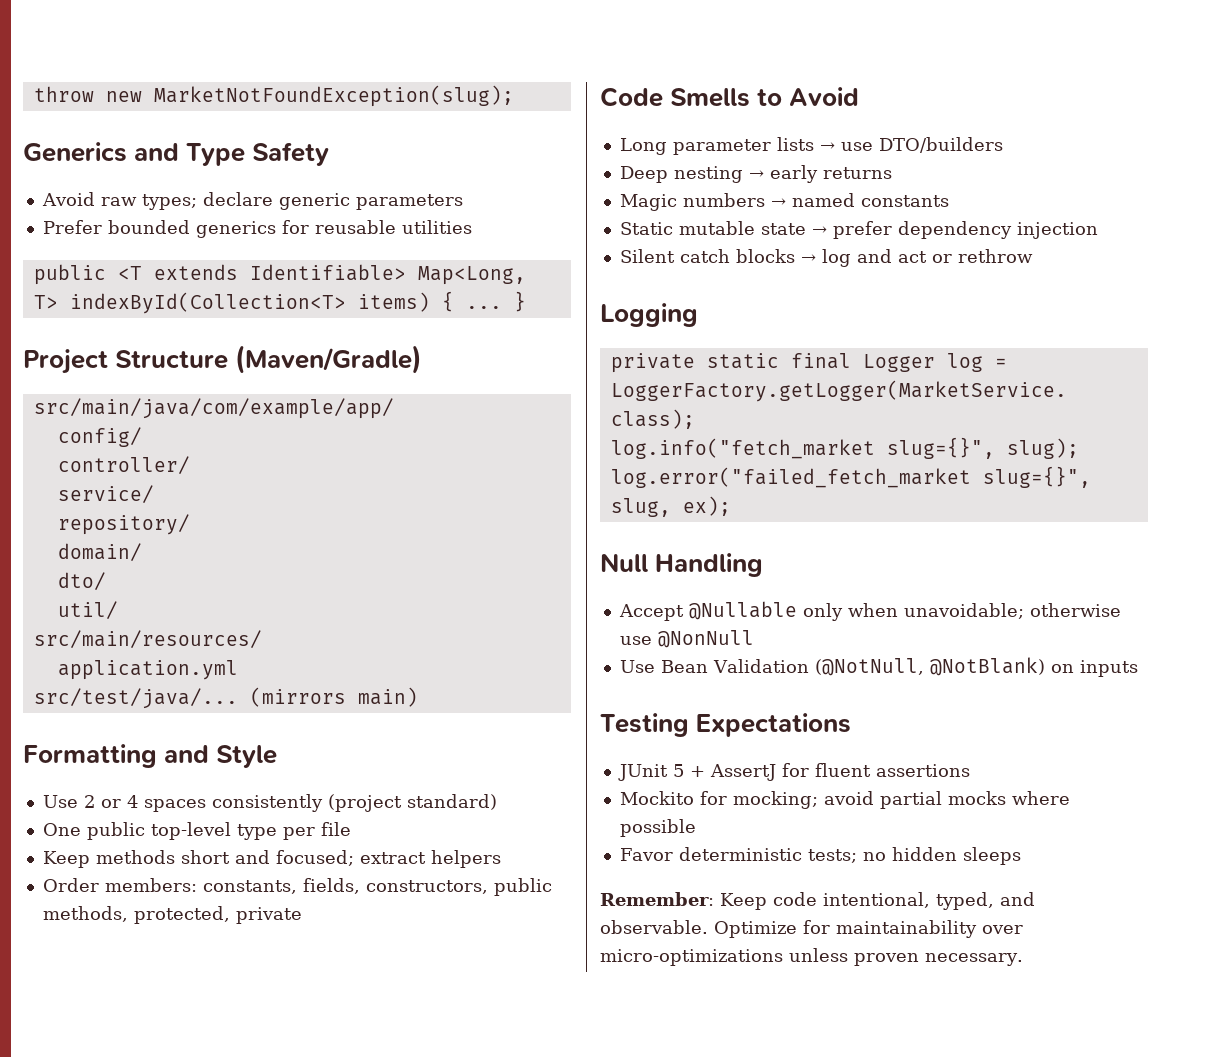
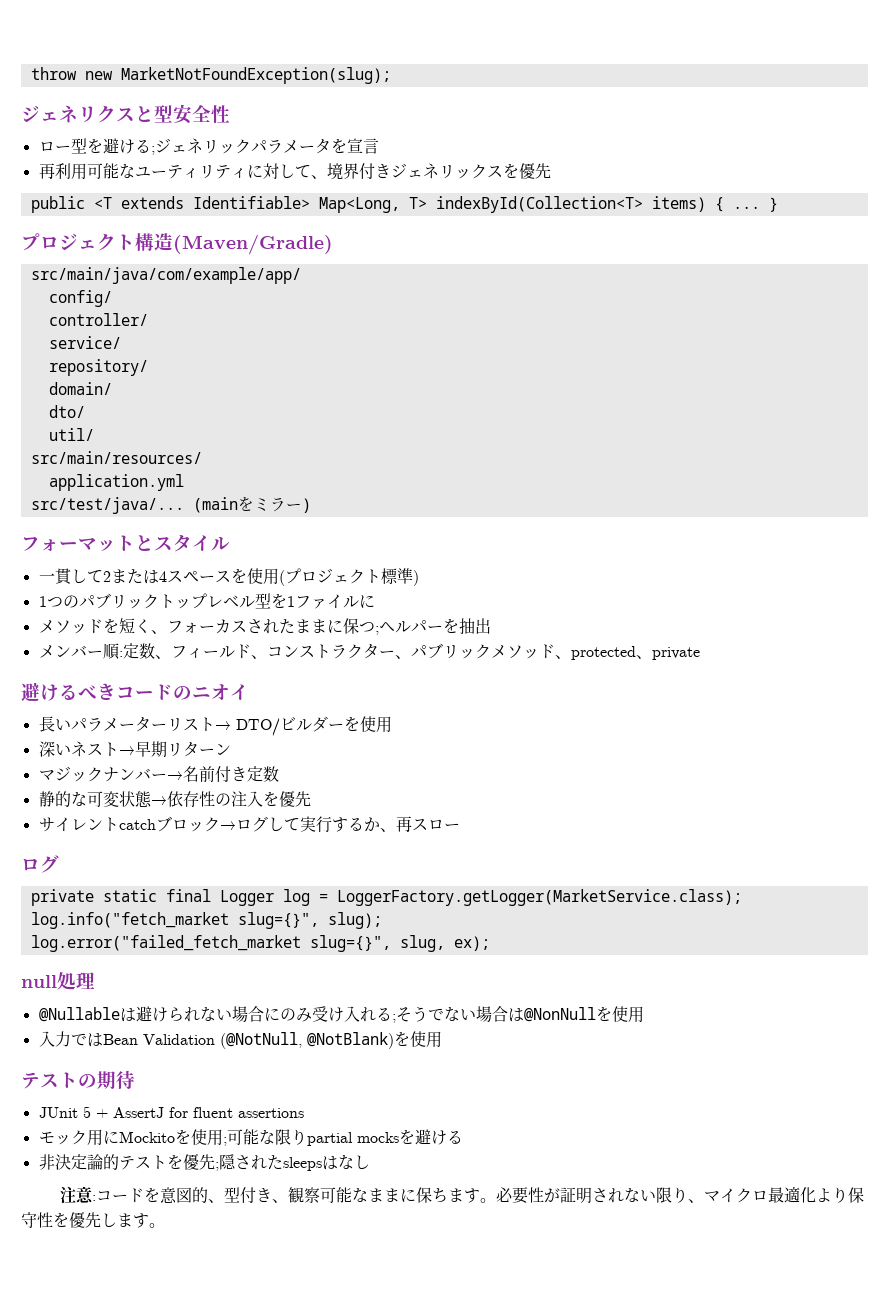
- Generics and Type Safety
- Avoid raw types; declare generic parameters
- Prefer bounded generics for reusable utilities
+ ジェネリクスと型安全性
+ ロー型を避ける;ジェネリックパラメータを宣言
+ 再利用可能なユーティリティに対して、境界付きジェネリックスを優先
- Project Structure (Maven/Gradle)
+ プロジェクト構造(Maven/Gradle)
- (mirrors main)
- Formatting and Style
- Use 2 or 4 spaces consistently (project standard)
- One public top-level type per file
- Keep methods short and focused; extract helpers
- Order members: constants, fields, constructors, public methods, protected, private
- Code Smells to Avoid
- Long parameter lists → use DTO/builders
- Deep nesting → early returns
- Magic numbers → named constants
- Static mutable state → prefer dependency injection
- Silent catch blocks → log and act or rethrow
- Logging
+ (mainをミラー)
+ フォーマットとスタイル
+ 一貫して2または4スペースを使用(プロジェクト標準)
+ 1つのパブリックトップレベル型を1ファイルに
+ メソッドを短く、フォーカスされたままに保つ;ヘルパーを抽出
+ メンバー順:定数、フィールド、コンストラクター、パブリックメソッド、protected、private
+ 避けるべきコードのニオイ
+ 長いパラメーターリスト→ DTO/ビルダーを使用
+ 深いネスト→早期リターン
+ マジックナンバー→名前付き定数
+ 静的な可変状態→依存性の注入を優先
+ サイレントcatchブロック→ログして実行するか、再スロー
+ ログ
- Null Handling
- Accept @Nullable only when unavoidable; otherwise use @NonNull
- Use Bean Validation (@NotNull, @NotBlank) on inputs
- Testing Expectations
+ null処理
+ @Nullableは避けられない場合にのみ受け入れる;そうでない場合は@NonNullを使用
+ 入力ではBean Validation (@NotNull, @NotBlank)を使用
+ テストの期待
- Mockito for mocking; avoid partial mocks where possible
- Favor deterministic tests; no hidden sleeps
- Remember: Keep code intentional, typed, and observable. Optimize for maintainability over micro-optimizations unless proven necessary.
+ モック用にMockitoを使用;可能な限りpartial mocksを避ける
+ 非決定論的テストを優先;隠されたsleepsはなし
+ 注意:コードを意図的、型付き、観察可能なままに保ちます。必要性が証明されない限り、マイクロ最適化より保守性を優先します。

